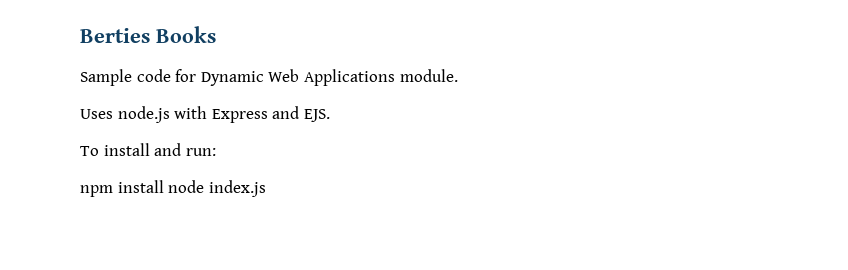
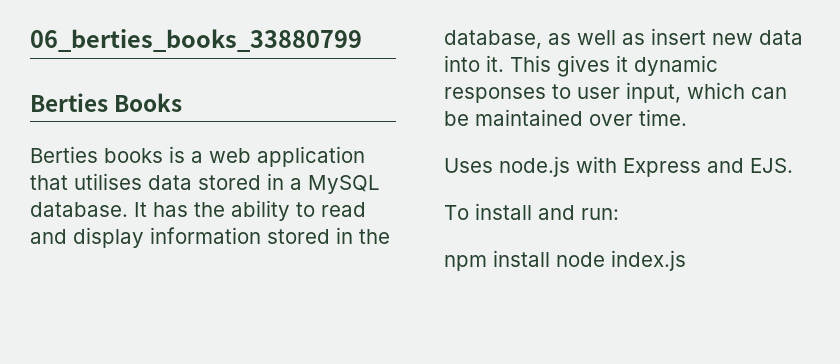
+ 06_berties_books_33880799
- Sample code for Dynamic Web Applications module.
+ Berties books is a web application that utilises data stored in a MySQL database. It has the ability to read and display information stored in the database, as well as insert new data into it. This gives it dynamic responses to user input, which can be maintained over time.

